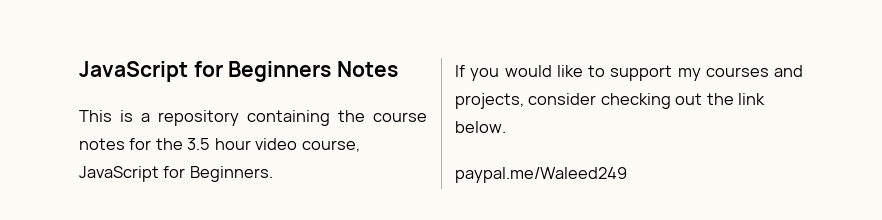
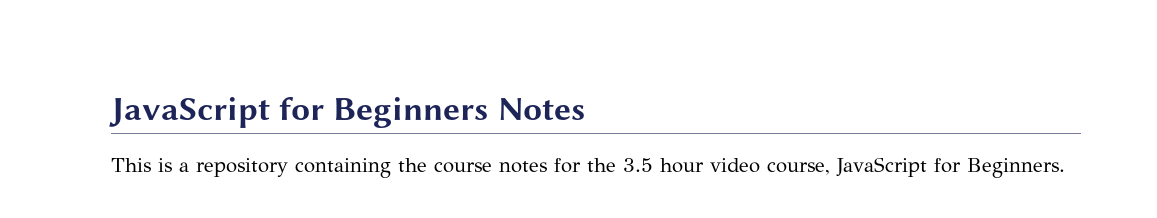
- If you would like to support my courses and projects, consider checking out the link below.
- paypal.me/Waleed249

